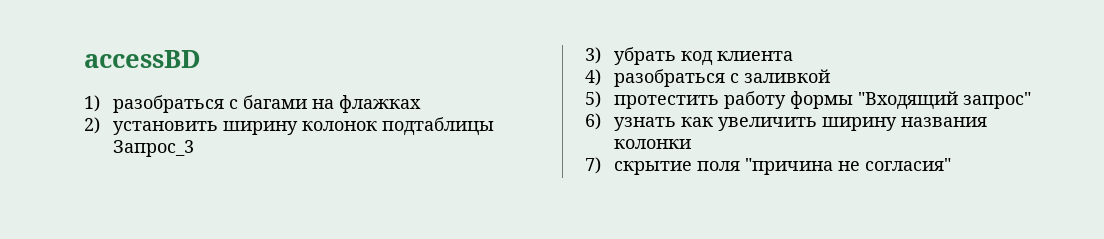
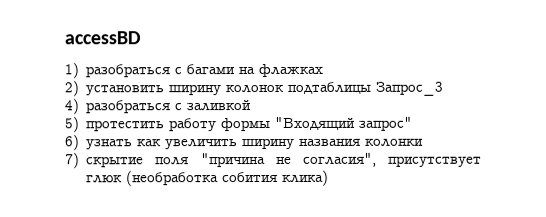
- 3) убрать код клиента
- 7) скрытие поля "причина не согласия"
+ 7) скрытие поля "причина не согласия", присутствует глюк (необработка собития клика)

